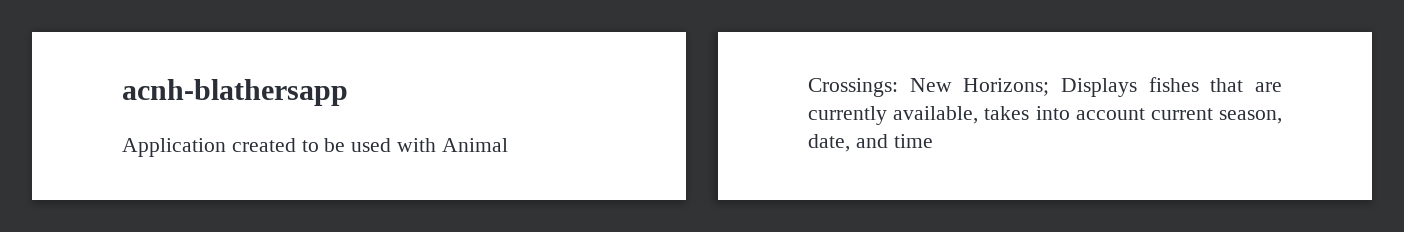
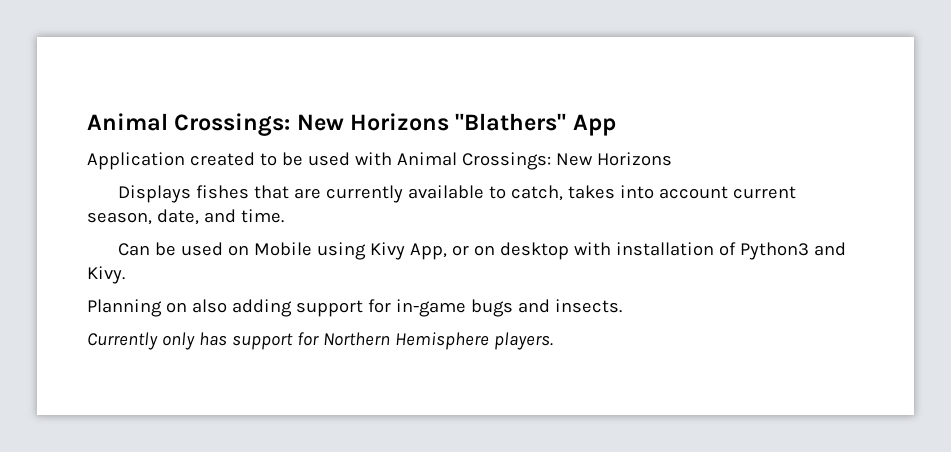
- acnh-blathersapp
+ Animal Crossings: New Horizons "Blathers" App
- Application created to be used with Animal Crossings: New Horizons; Displays fishes that are currently available, takes into account current season, date, and time
+ Application created to be used with Animal Crossings: New Horizons
+ Displays fishes that are currently available to catch, takes into account current season, date, and time.
+ Can be used on Mobile using Kivy App, or on desktop with installation of Python3 and Kivy.
+ Planning on also adding support for in-game bugs and insects.
+ Currently only has support for Northern Hemisphere players.

